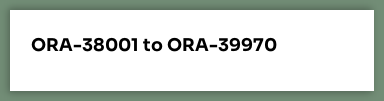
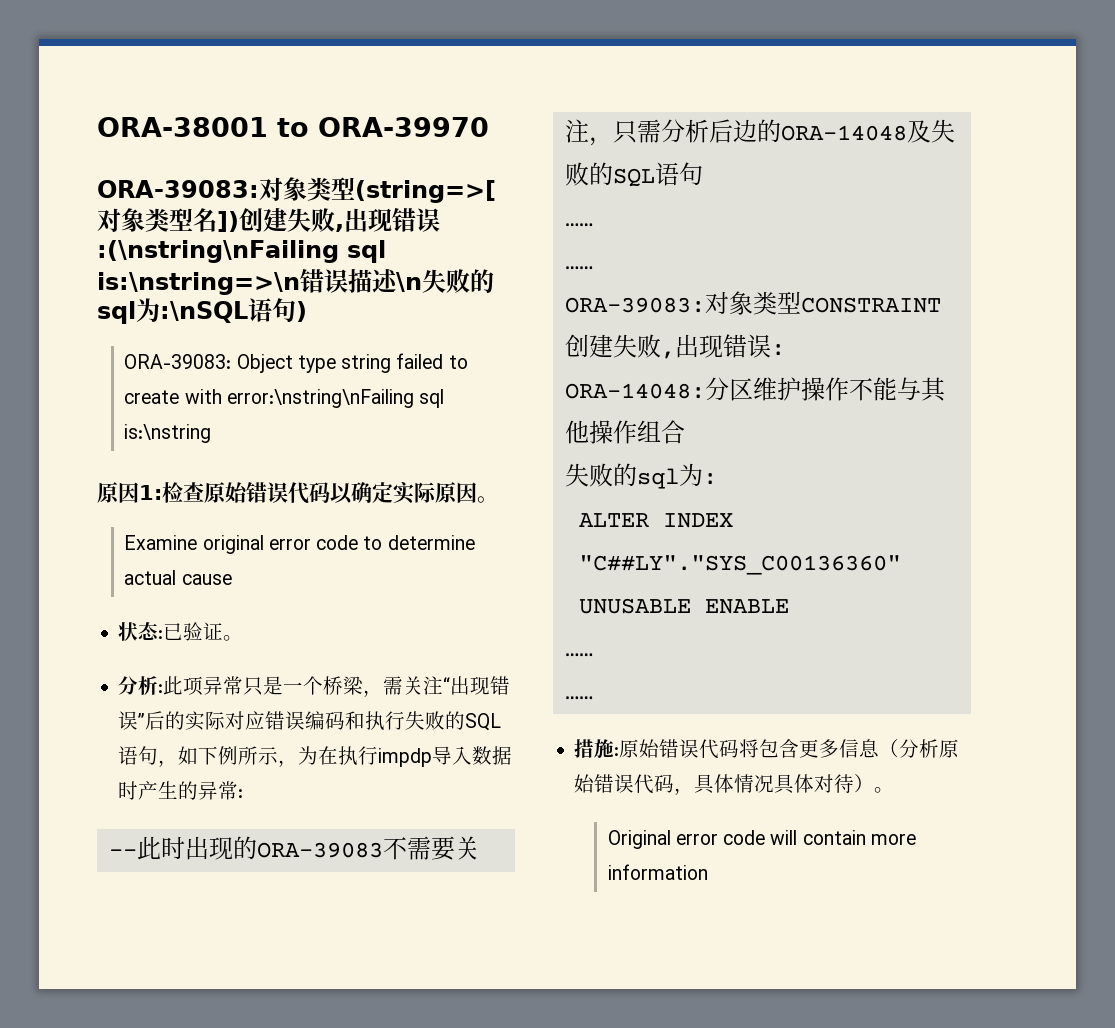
+ ORA-39083:对象类型(string=>[对象类型名])创建失败,出现错误:(\nstring\nFailing sql is:\nstring=>\n错误描述\n失败的sql为:\nSQL语句)
+ ORA-39083: Object type string failed to create with error:\nstring\nFailing sql is:\nstring
+ 原因1:检查原始错误代码以确定实际原因。
+ Examine original error code to determine actual cause
+ 状态:已验证。
+ 分析:此项异常只是一个桥梁，需关注“出现错误”后的实际对应错误编码和执行失败的SQL语句，如下例所示，为在执行impdp导入数据时产生的异常:
+ --此时出现的ORA-39083不需要关注，只需分析后边的ORA-14048及失败的SQL语句
+ ……
+ ……
+ ORA-39083:对象类型CONSTRAINT创建失败,出现错误:
+ ORA-14048:分区维护操作不能与其他操作组合
+ 失败的sql为:
+ ALTER INDEX "C##LY"."SYS_C00136360" UNUSABLE ENABLE
+ ……
+ ……
+ 措施:原始错误代码将包含更多信息（分析原始错误代码，具体情况具体对待）。
+ Original error code will contain more information

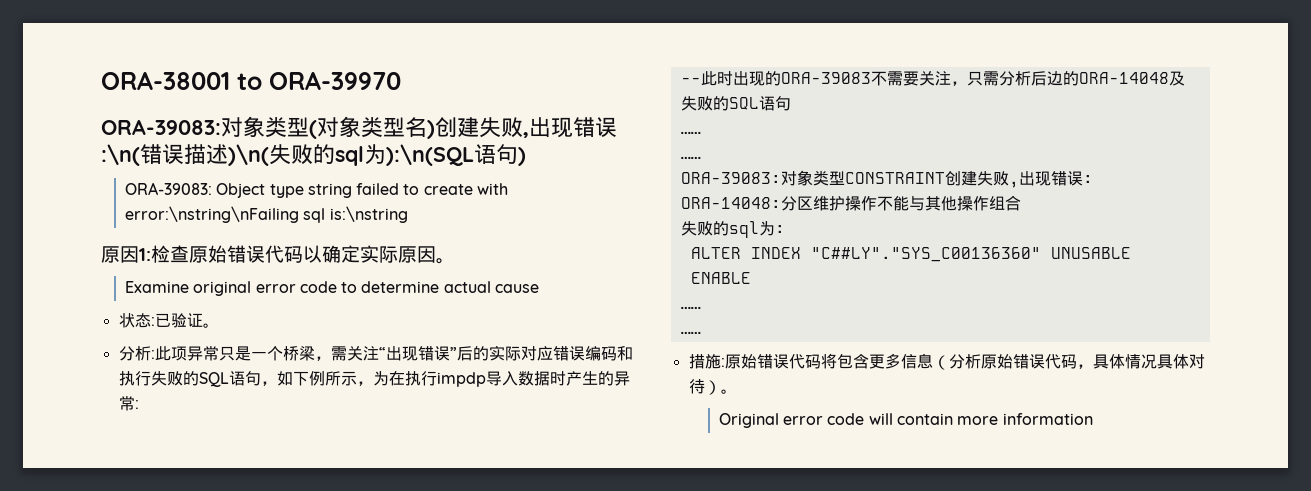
- ORA-39083:对象类型(string=>[对象类型名])创建失败,出现错误:(\nstring\nFailing sql is:\nstring=>\n错误描述\n失败的sql为:\nSQL语句)
+ ORA-39083:对象类型(对象类型名)创建失败,出现错误:\n(错误描述)\n(失败的sql为):\n(SQL语句)

